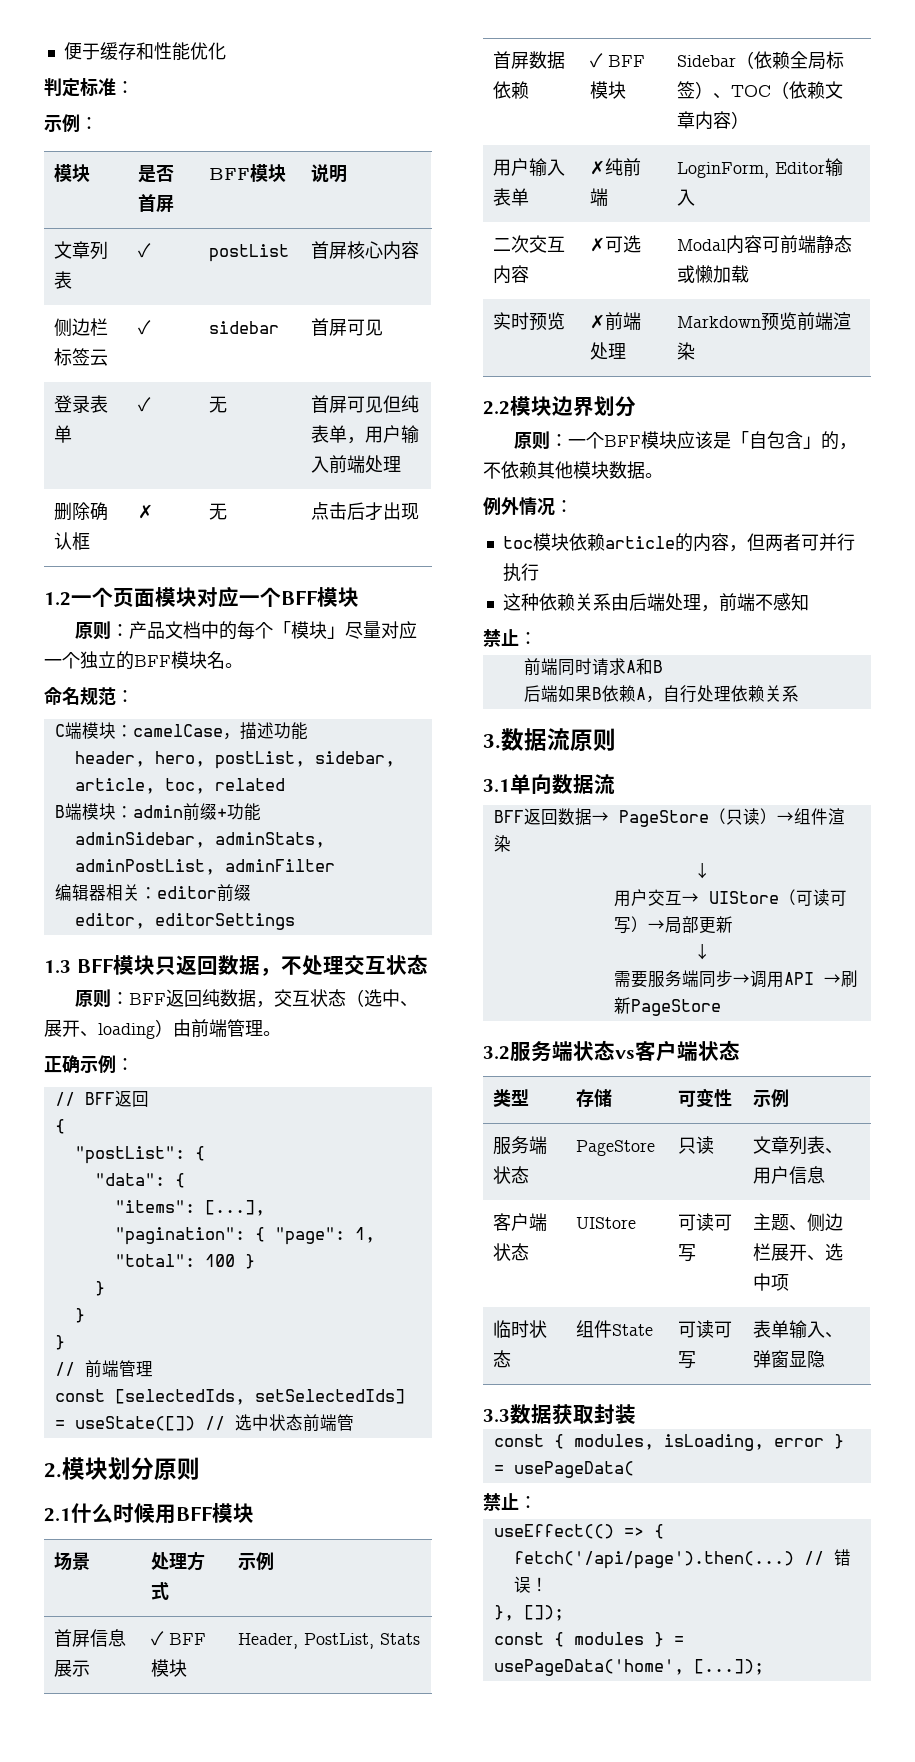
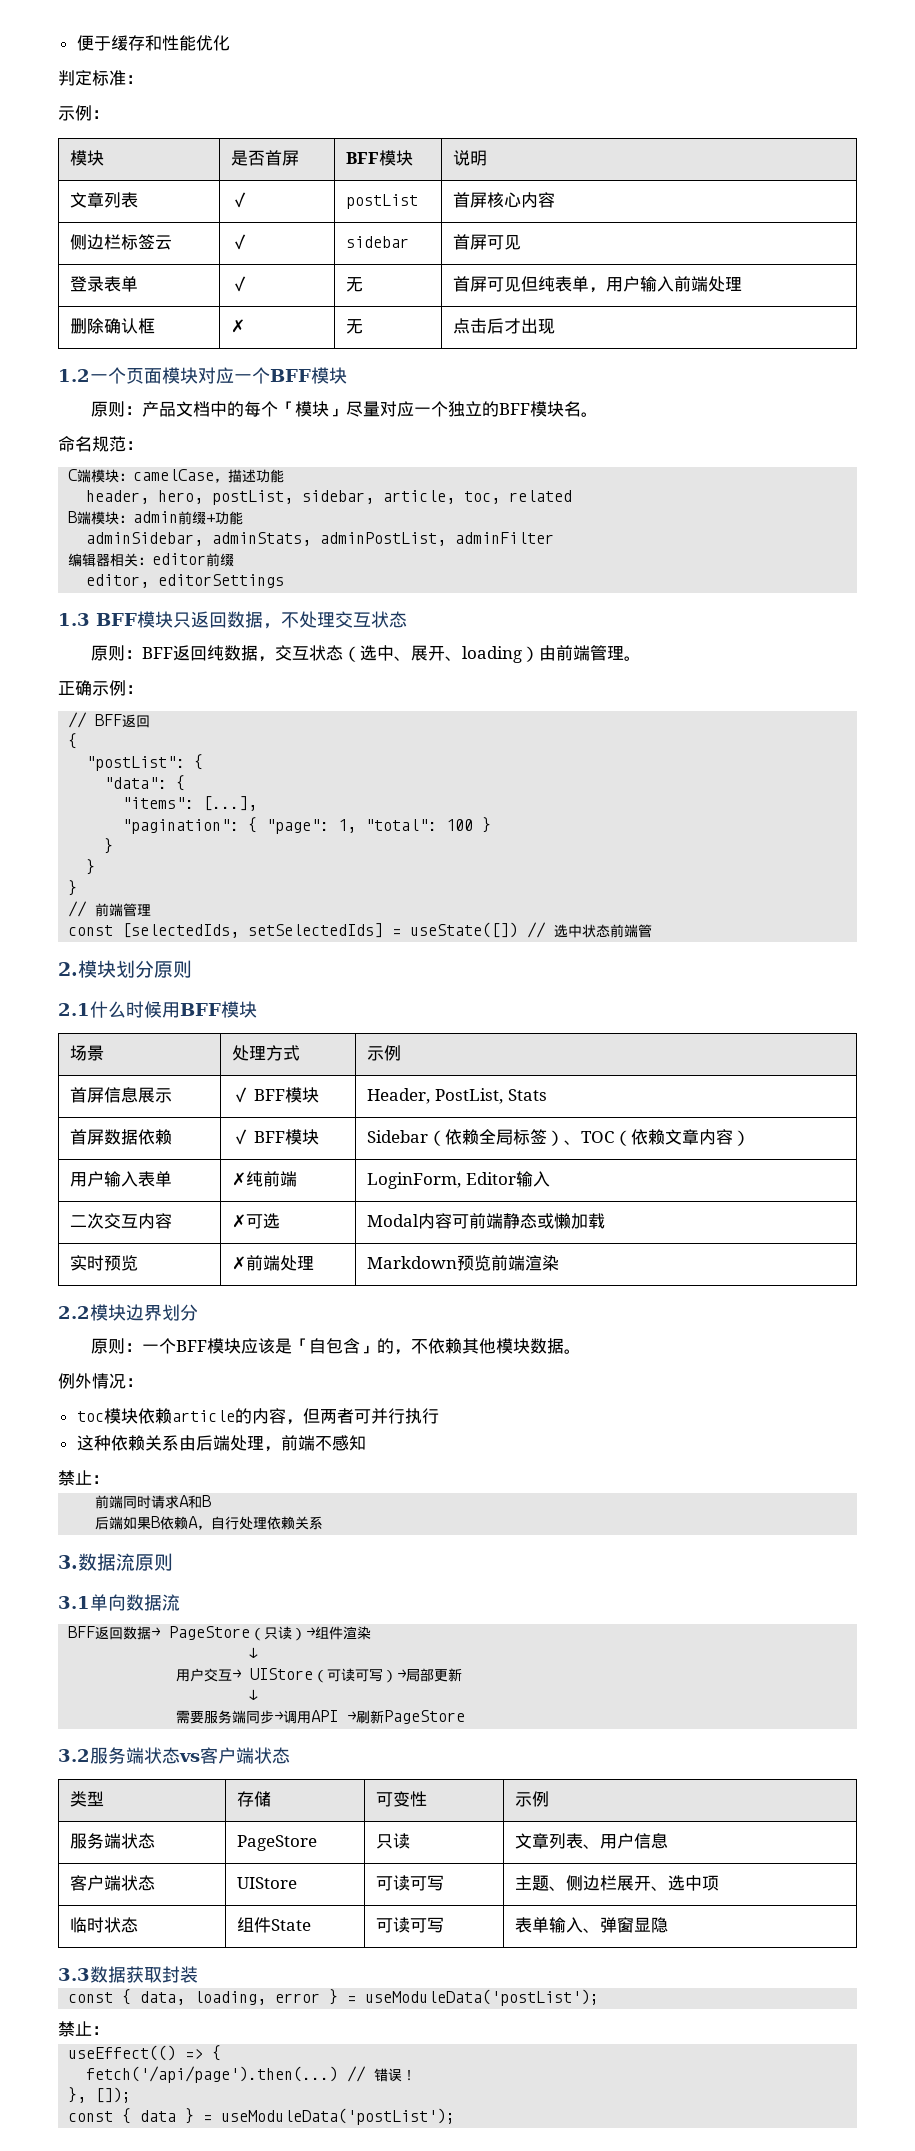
- const { modules, isLoading, error } = usePageData(
+ const { data, loading, error } = useModuleData('postList');
- const { modules } = usePageData('home', [...]);
+ const { data } = useModuleData('postList');

